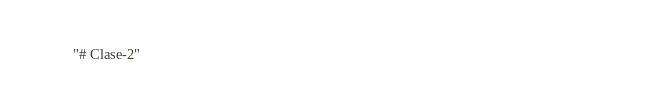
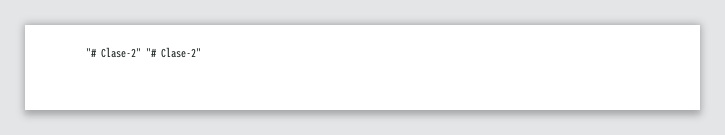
- "# Clase-2"
+ "# Clase-2" "# Clase-2"

